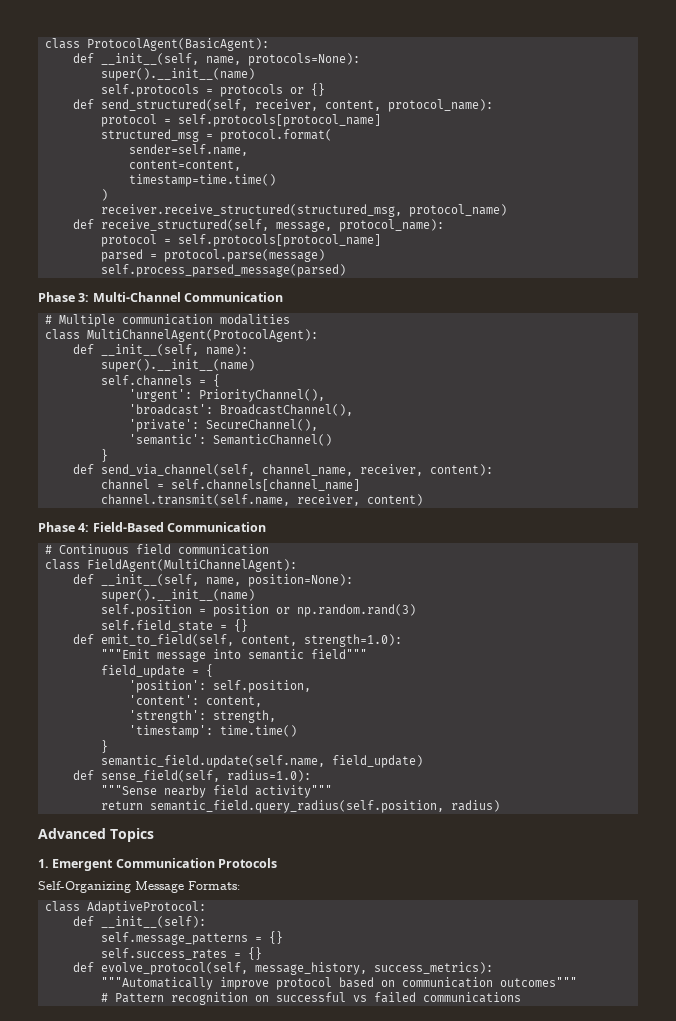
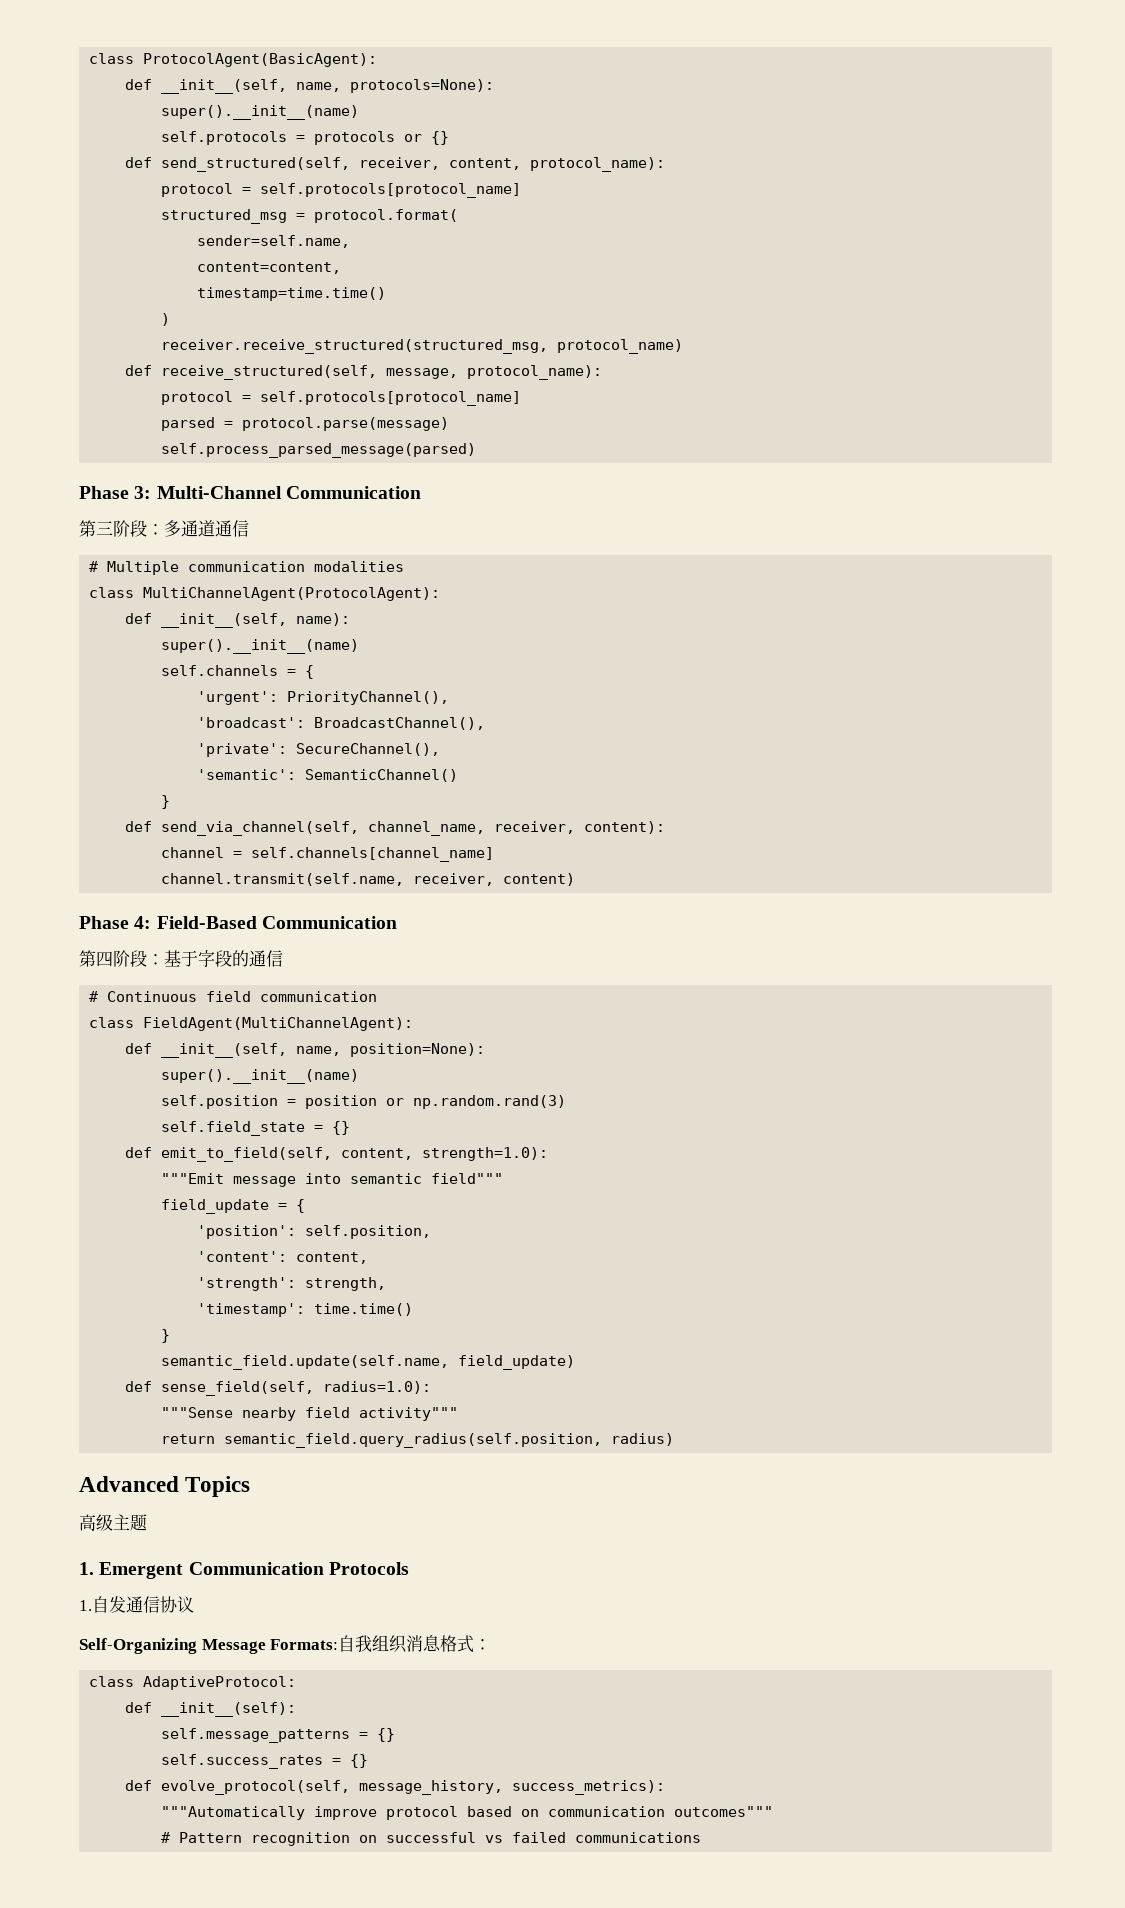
+ 第三阶段：多通道通信
+ 第四阶段：基于字段的通信
+ 高级主题
+ 1.自发通信协议
- Self-Organizing Message Formats:
+ Self-Organizing Message Formats:自我组织消息格式：

